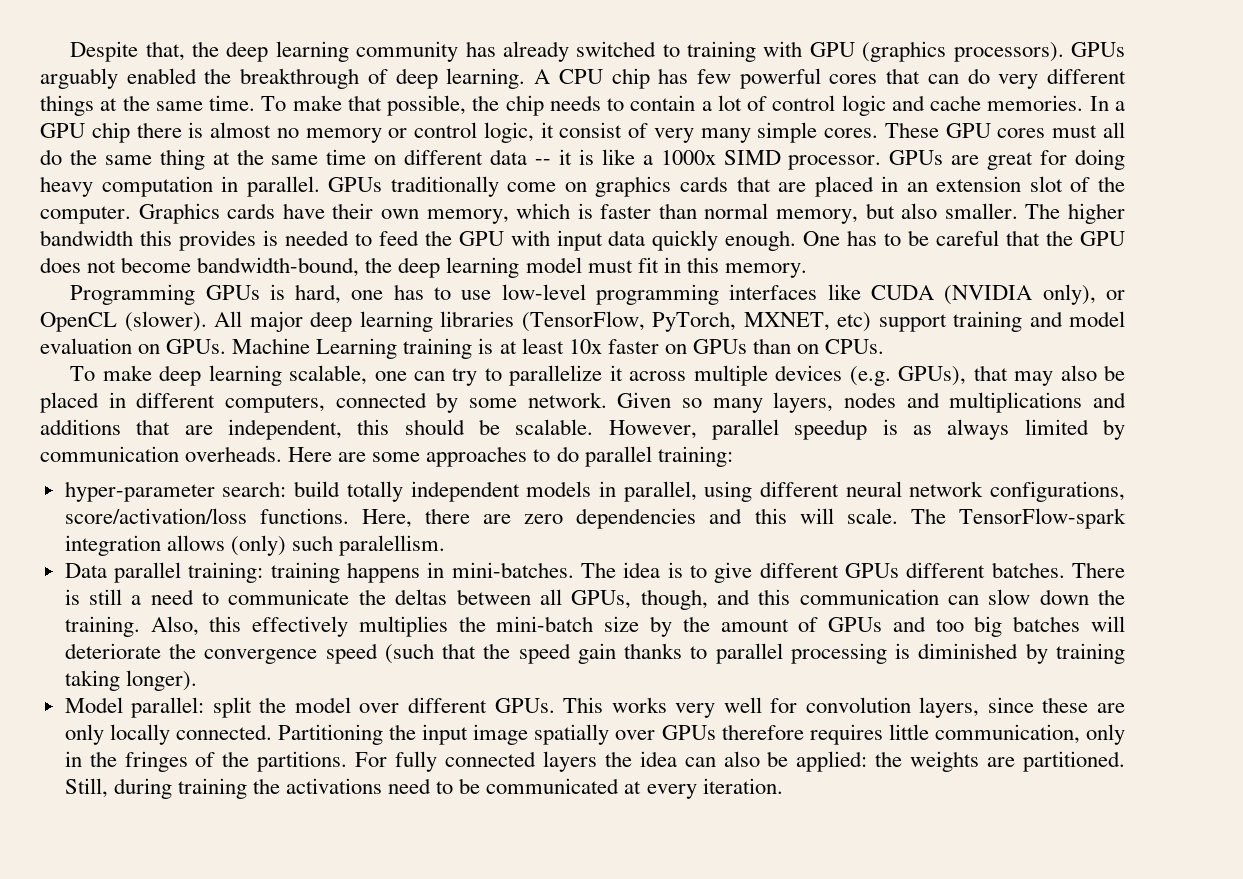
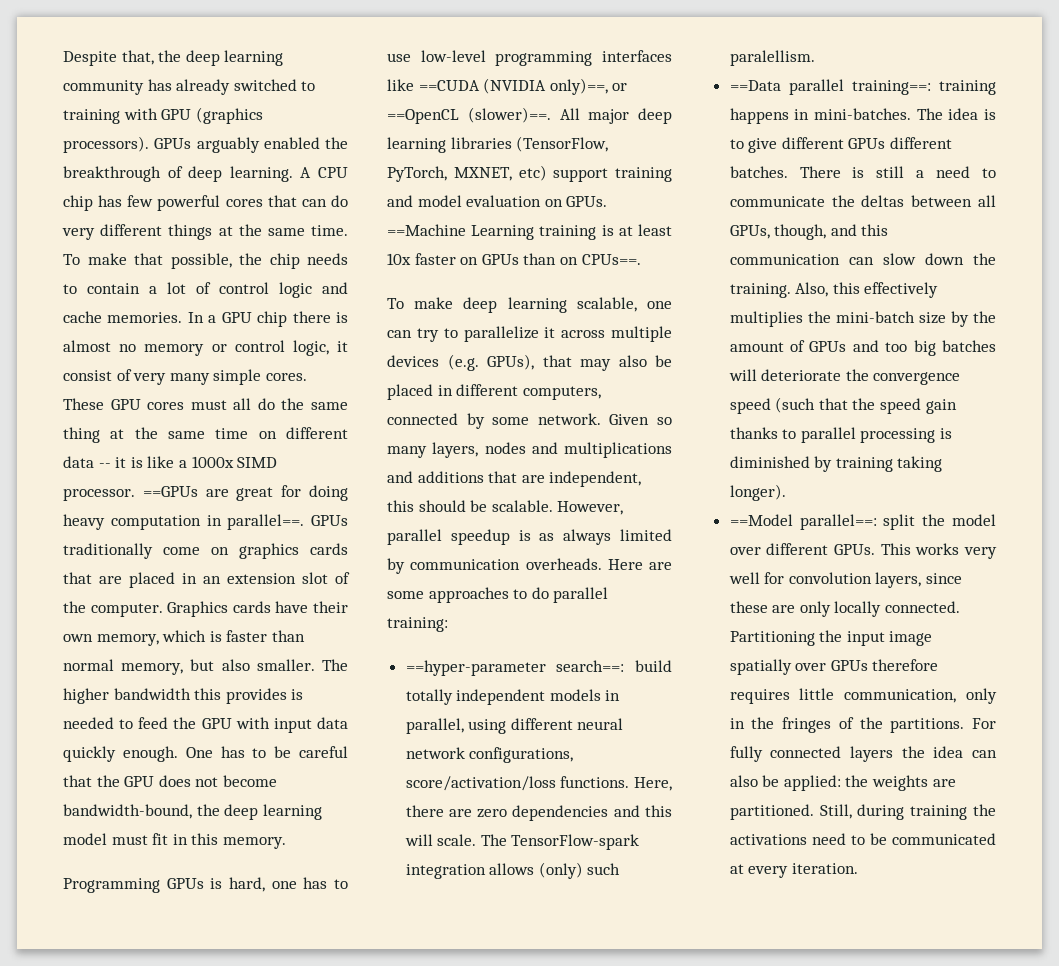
- GPUs are great for doing heavy computation in parallel.
+ ==GPUs are great for doing heavy computation in parallel==.
- Programming GPUs is hard, one has to use low-level programming interfaces like CUDA (NVIDIA only), or OpenCL (slower).
+ Programming GPUs is hard, one has to use low-level programming interfaces like ==CUDA (NVIDIA only)==, or ==OpenCL (slower)==.
- Machine Learning training is at least 10x faster on GPUs than on CPUs.
+ ==Machine Learning training is at least 10x faster on GPUs than on CPUs==.
- hyper-parameter search: build totally independent models in parallel, using different neural network configurations, score/activation/loss functions.
+ ==hyper-parameter search==: build totally independent models in parallel, using different neural network configurations, score/activation/loss functions.
- Data parallel training: training happens in mini-batches.
+ ==Data parallel training==: training happens in mini-batches.
- Model parallel: split the model over different GPUs.
+ ==Model parallel==: split the model over different GPUs.

